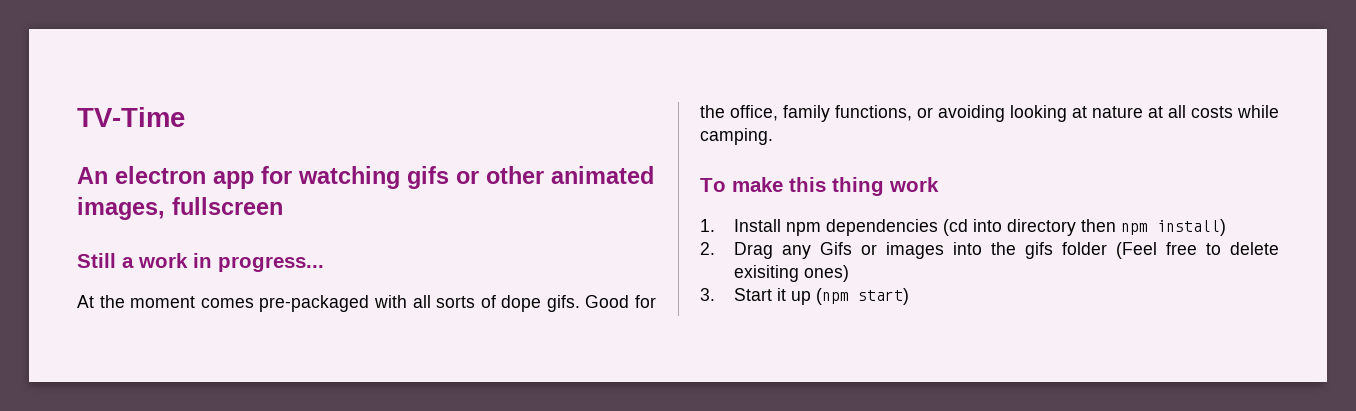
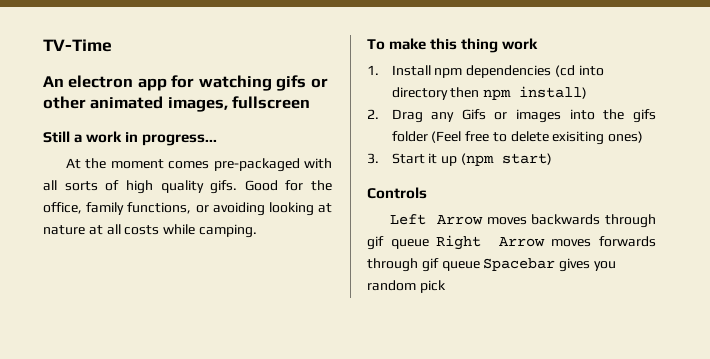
- At the moment comes pre-packaged with all sorts of dope gifs.
+ At the moment comes pre-packaged with all sorts of high quality gifs.
+ Controls
+ Left Arrow moves backwards through gif queue Right Arrow moves forwards through gif queue Spacebar gives you random pick

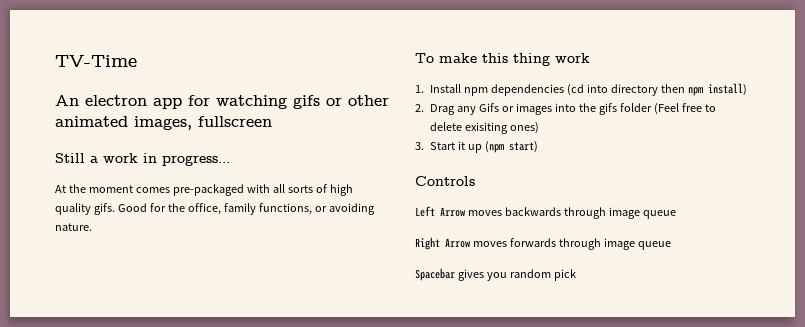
- Good for the office, family functions, or avoiding looking at nature at all costs while camping.
+ Good for the office, family functions, or avoiding nature.
- Left Arrow moves backwards through gif queue Right Arrow moves forwards through gif queue Spacebar gives you random pick
+ Left Arrow moves backwards through image queue
+ Right Arrow moves forwards through image queue
+ Spacebar gives you random pick

